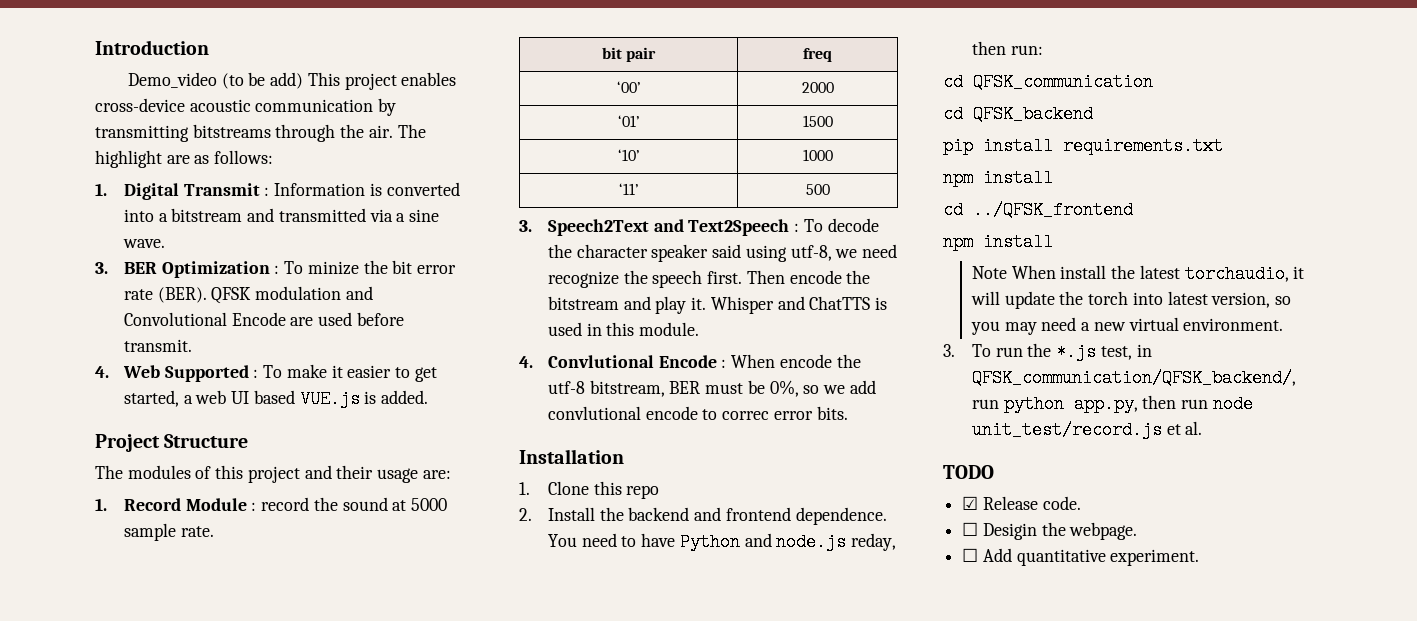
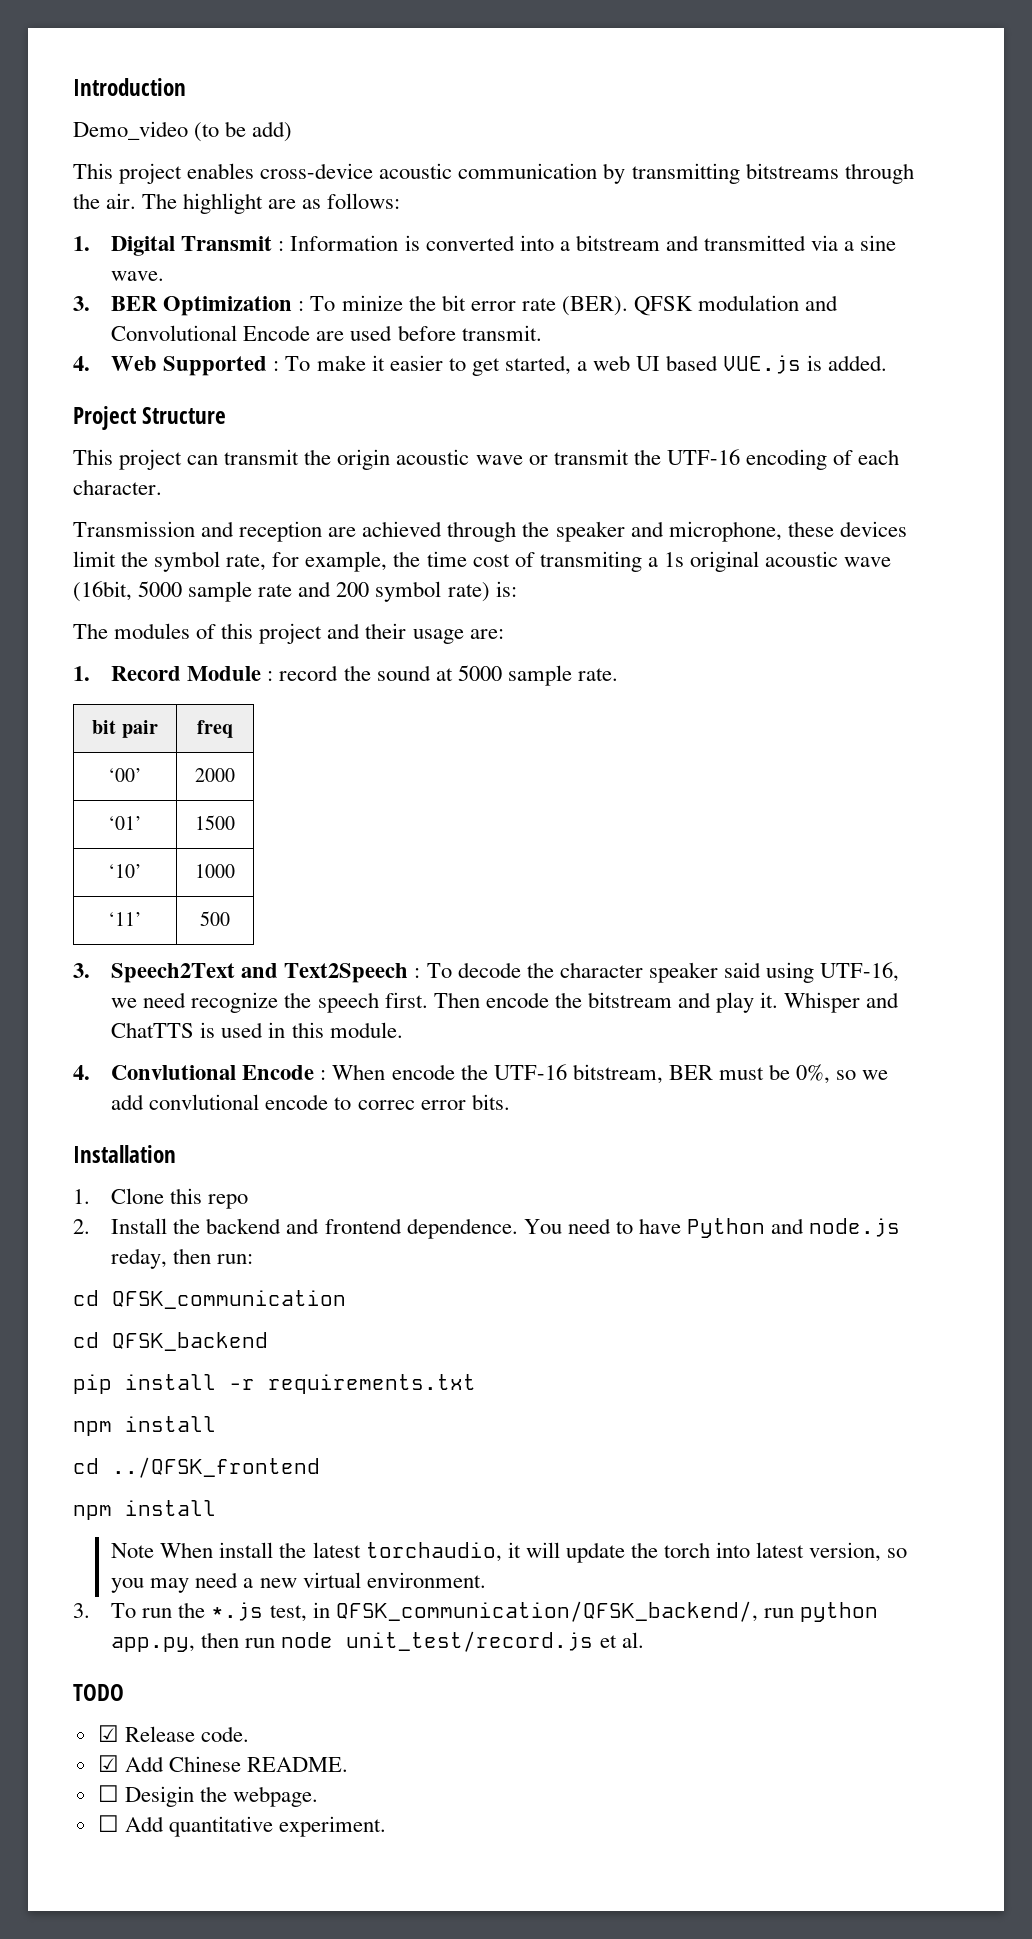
- Demo_video (to be add) This project enables cross-device acoustic communication by transmitting bitstreams through the air.
+ Demo_video (to be add)
+ This project enables cross-device acoustic communication by transmitting bitstreams through the air.
+ This project can transmit the origin acoustic wave or transmit the UTF-16 encoding of each character.
+ Transmission and reception are achieved through the speaker and microphone, these devices limit the symbol rate, for example, the time cost of transmiting a 1s original acoustic wave (16bit, 5000 sample rate and 200 symbol rate) is:
- 3. Speech2Text and Text2Speech : To decode the character speaker said using utf-8, we need recognize the speech first.
+ 3. Speech2Text and Text2Speech : To decode the character speaker said using UTF-16, we need recognize the speech first.
- 4. Convlutional Encode : When encode the utf-8 bitstream, BER must be 0%, so we add convlutional encode to correc error bits.
+ 4. Convlutional Encode : When encode the UTF-16 bitstream, BER must be 0%, so we add convlutional encode to correc error bits.
- pip install requirements.txt
+ pip install -r requirements.txt
+ ☑ Add Chinese README.

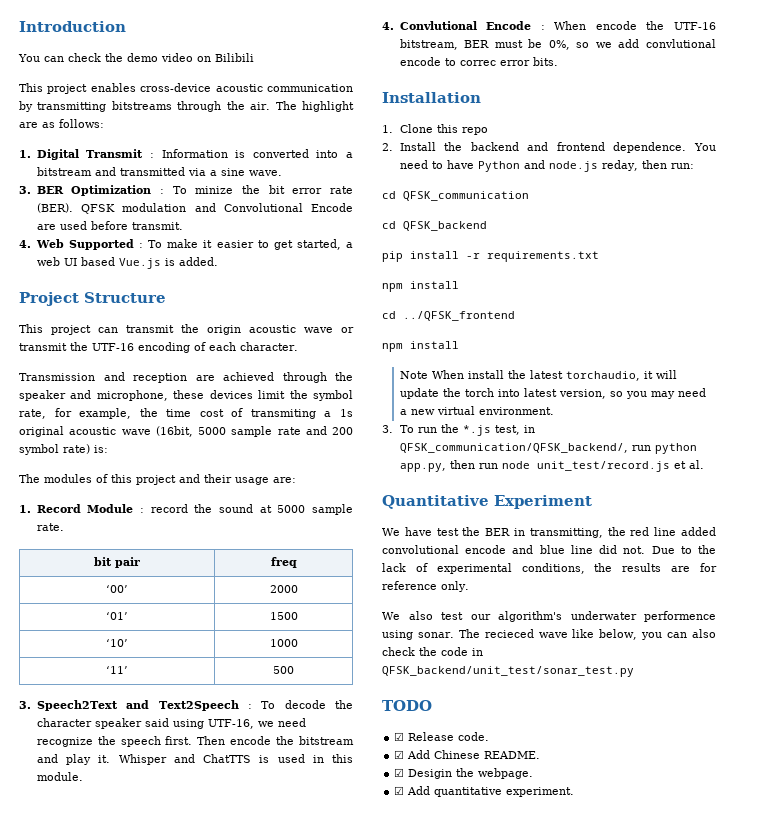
- Demo_video (to be add)
+ You can check the demo video on Bilibili
- 4. Web Supported : To make it easier to get started, a web UI based VUE.js is added.
+ 4. Web Supported : To make it easier to get started, a web UI based Vue.js is added.
+ Quantitative Experiment
+ We have test the BER in transmitting, the red line added convolutional encode and blue line did not. Due to the lack of experimental conditions, the results are for reference only.
+ We also test our algorithm's underwater performence using sonar. The recieced wave like below, you can also check the code in QFSK_backend/unit_test/sonar_test.py
- ☐ Desigin the webpage.
+ ☑ Desigin the webpage.
- ☐ Add quantitative experiment.
+ ☑ Add quantitative experiment.

